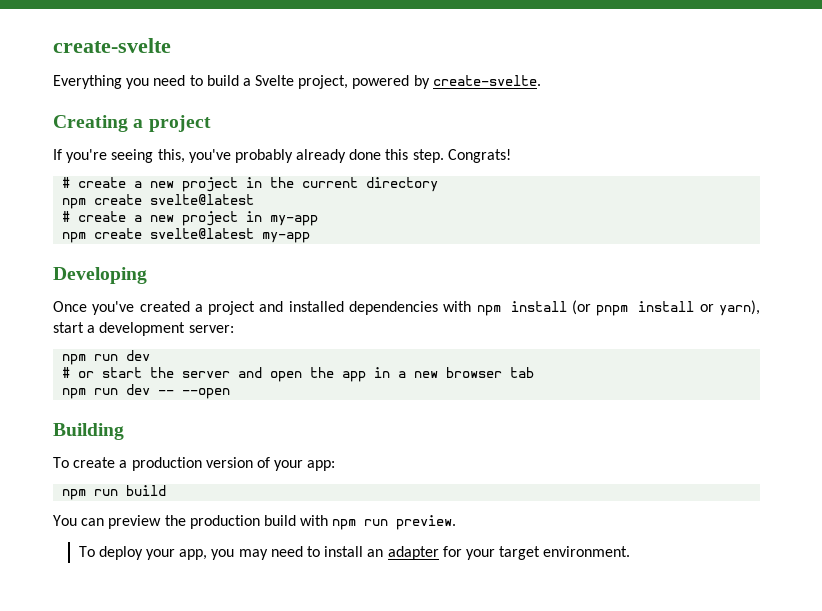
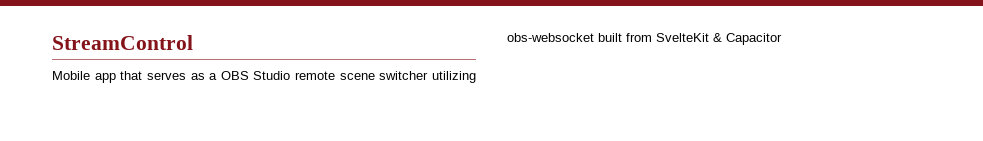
- create-svelte
- Everything you need to build a Svelte project, powered by create-svelte.
- Creating a project
- If you're seeing this, you've probably already done this step. Congrats!
- # create a new project in the current directory
- npm create svelte@latest
- # create a new project in my-app
- npm create svelte@latest my-app
- Developing
- Once you've created a project and installed dependencies with npm install (or pnpm install or yarn), start a development server:
- npm run dev
- # or start the server and open the app in a new browser tab
- npm run dev -- --open
- Building
- To create a production version of your app:
- npm run build
- You can preview the production build with npm run preview.
- To deploy your app, you may need to install an adapter for your target environment.
+ StreamControl
+ Mobile app that serves as a OBS Studio remote scene switcher utilizing obs-websocket built from SvelteKit & Capacitor

